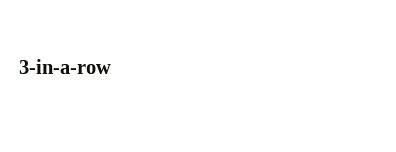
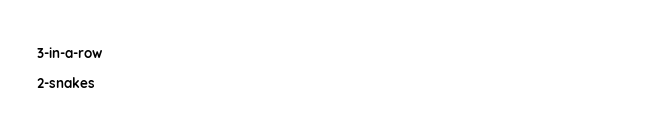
+ 2-snakes

